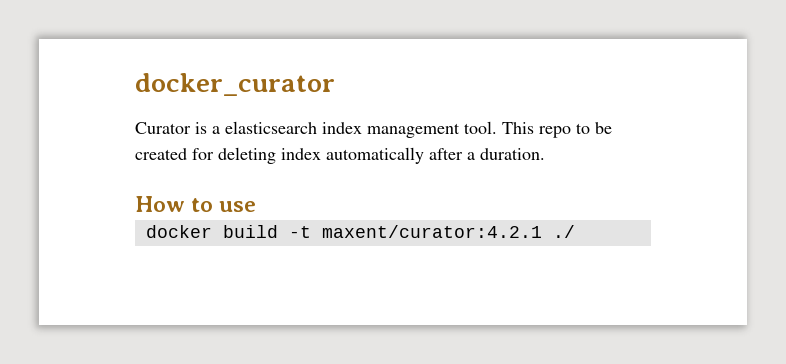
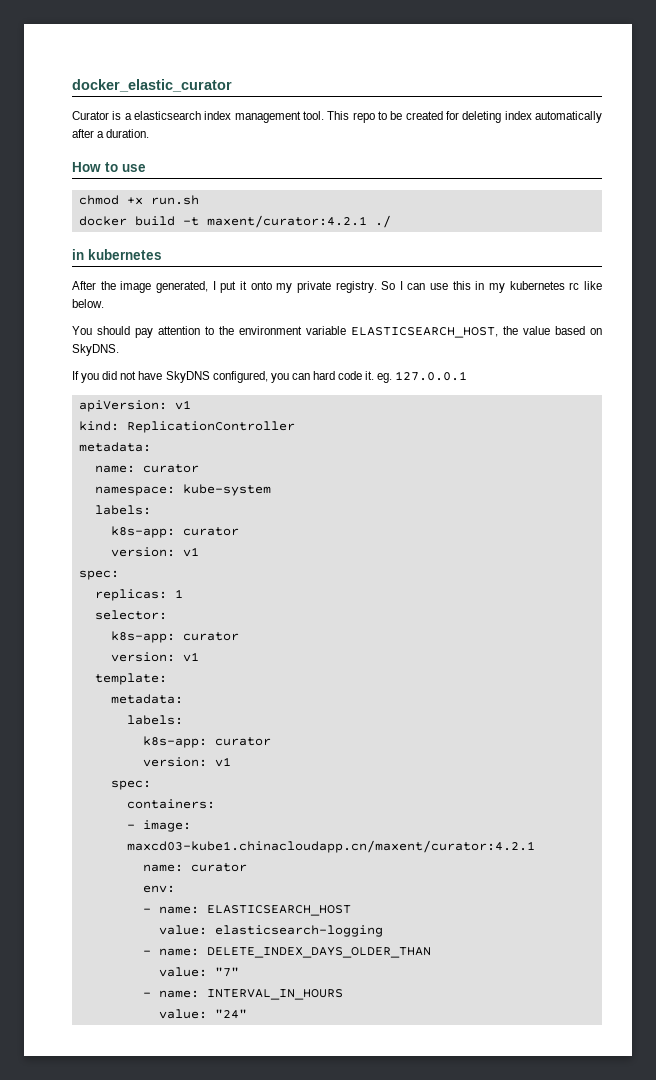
- docker_curator
+ docker_elastic_curator
+ chmod +x run.sh
+ in kubernetes
+ After the image generated, I put it onto my private registry. So I can use this in my kubernetes rc like below.
+ You should pay attention to the environment variable ELASTICSEARCH_HOST, the value based on SkyDNS.
+ If you did not have SkyDNS configured, you can hard code it. eg. 127.0.0.1
+ apiVersion: v1
+ kind: ReplicationController
+ metadata:
+ name: curator
+ namespace: kube-system
+ labels:
+ k8s-app: curator
+ version: v1
+ spec:
+ replicas: 1
+ selector:
+ k8s-app: curator
+ version: v1
+ template:
+ metadata:
+ labels:
+ k8s-app: curator
+ version: v1
+ spec:
+ containers:
+ - image: maxcd03-kube1.chinacloudapp.cn/maxent/curator:4.2.1
+ name: curator
+ env:
+ - name: ELASTICSEARCH_HOST
+ value: elasticsearch-logging
+ - name: DELETE_INDEX_DAYS_OLDER_THAN
+ value: "7"
+ - name: INTERVAL_IN_HOURS
+ value: "24"

